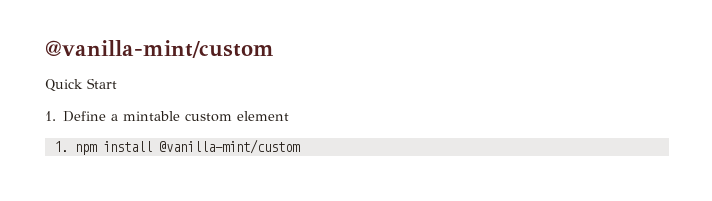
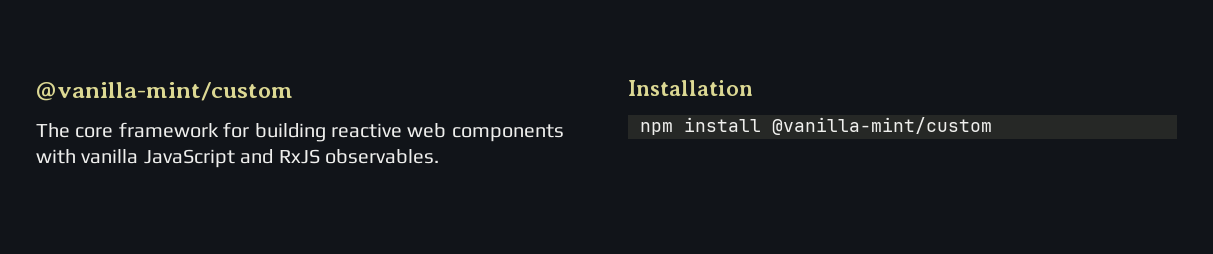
- Quick Start
- 1. Define a mintable custom element
- 1. npm install @vanilla-mint/custom
+ The core framework for building reactive web components with vanilla JavaScript and RxJS observables.
+ Installation
+ npm install @vanilla-mint/custom

